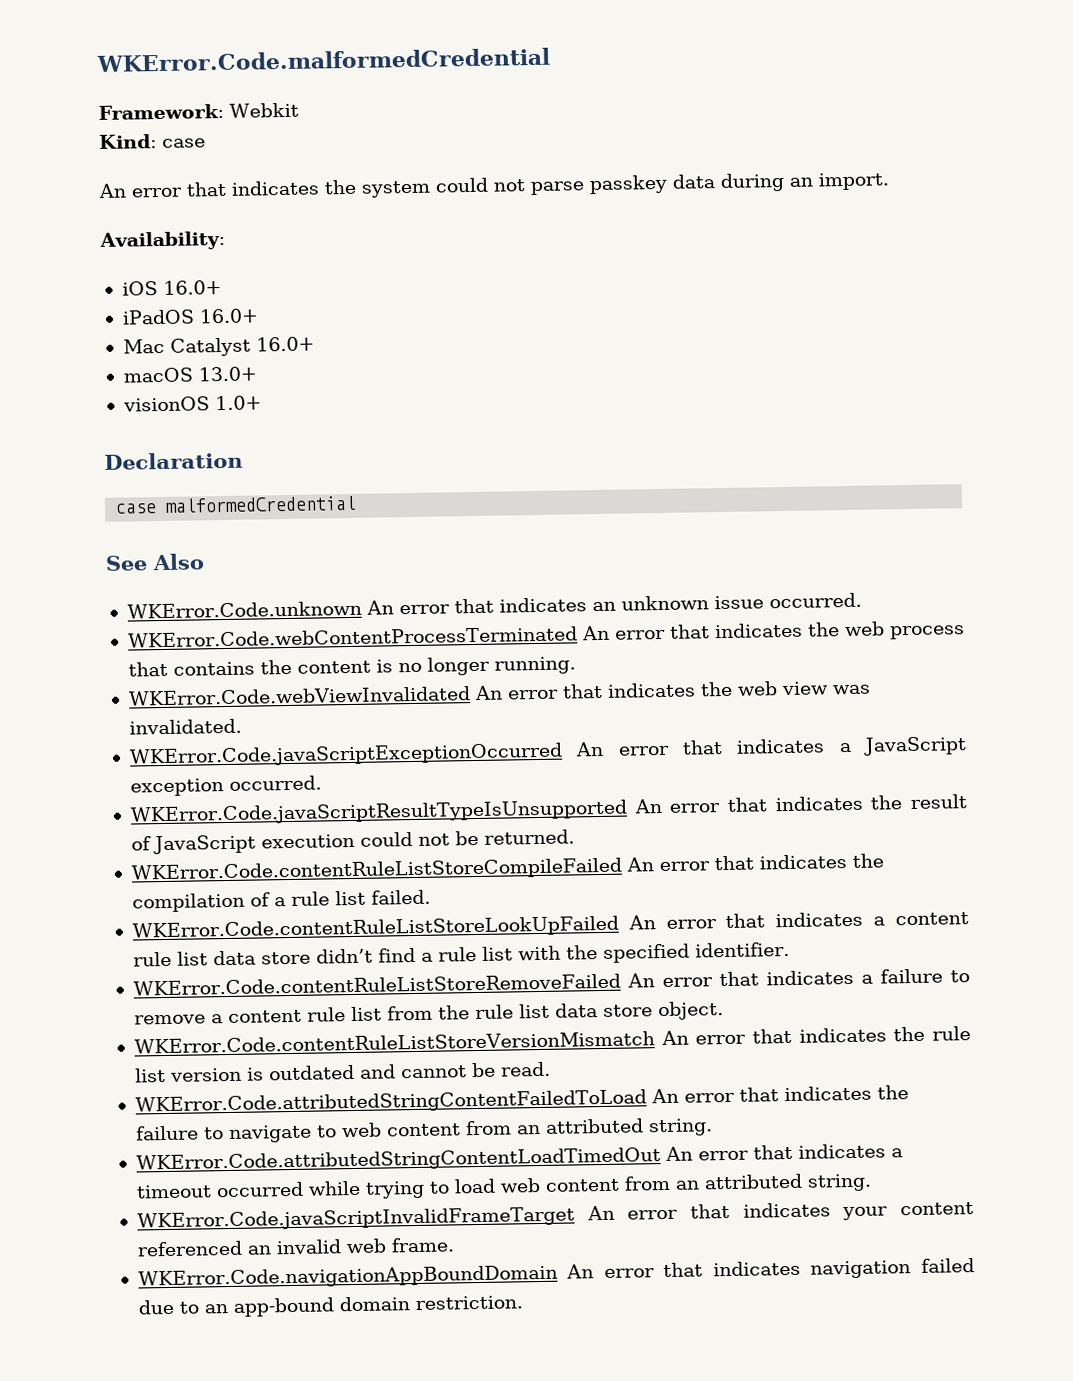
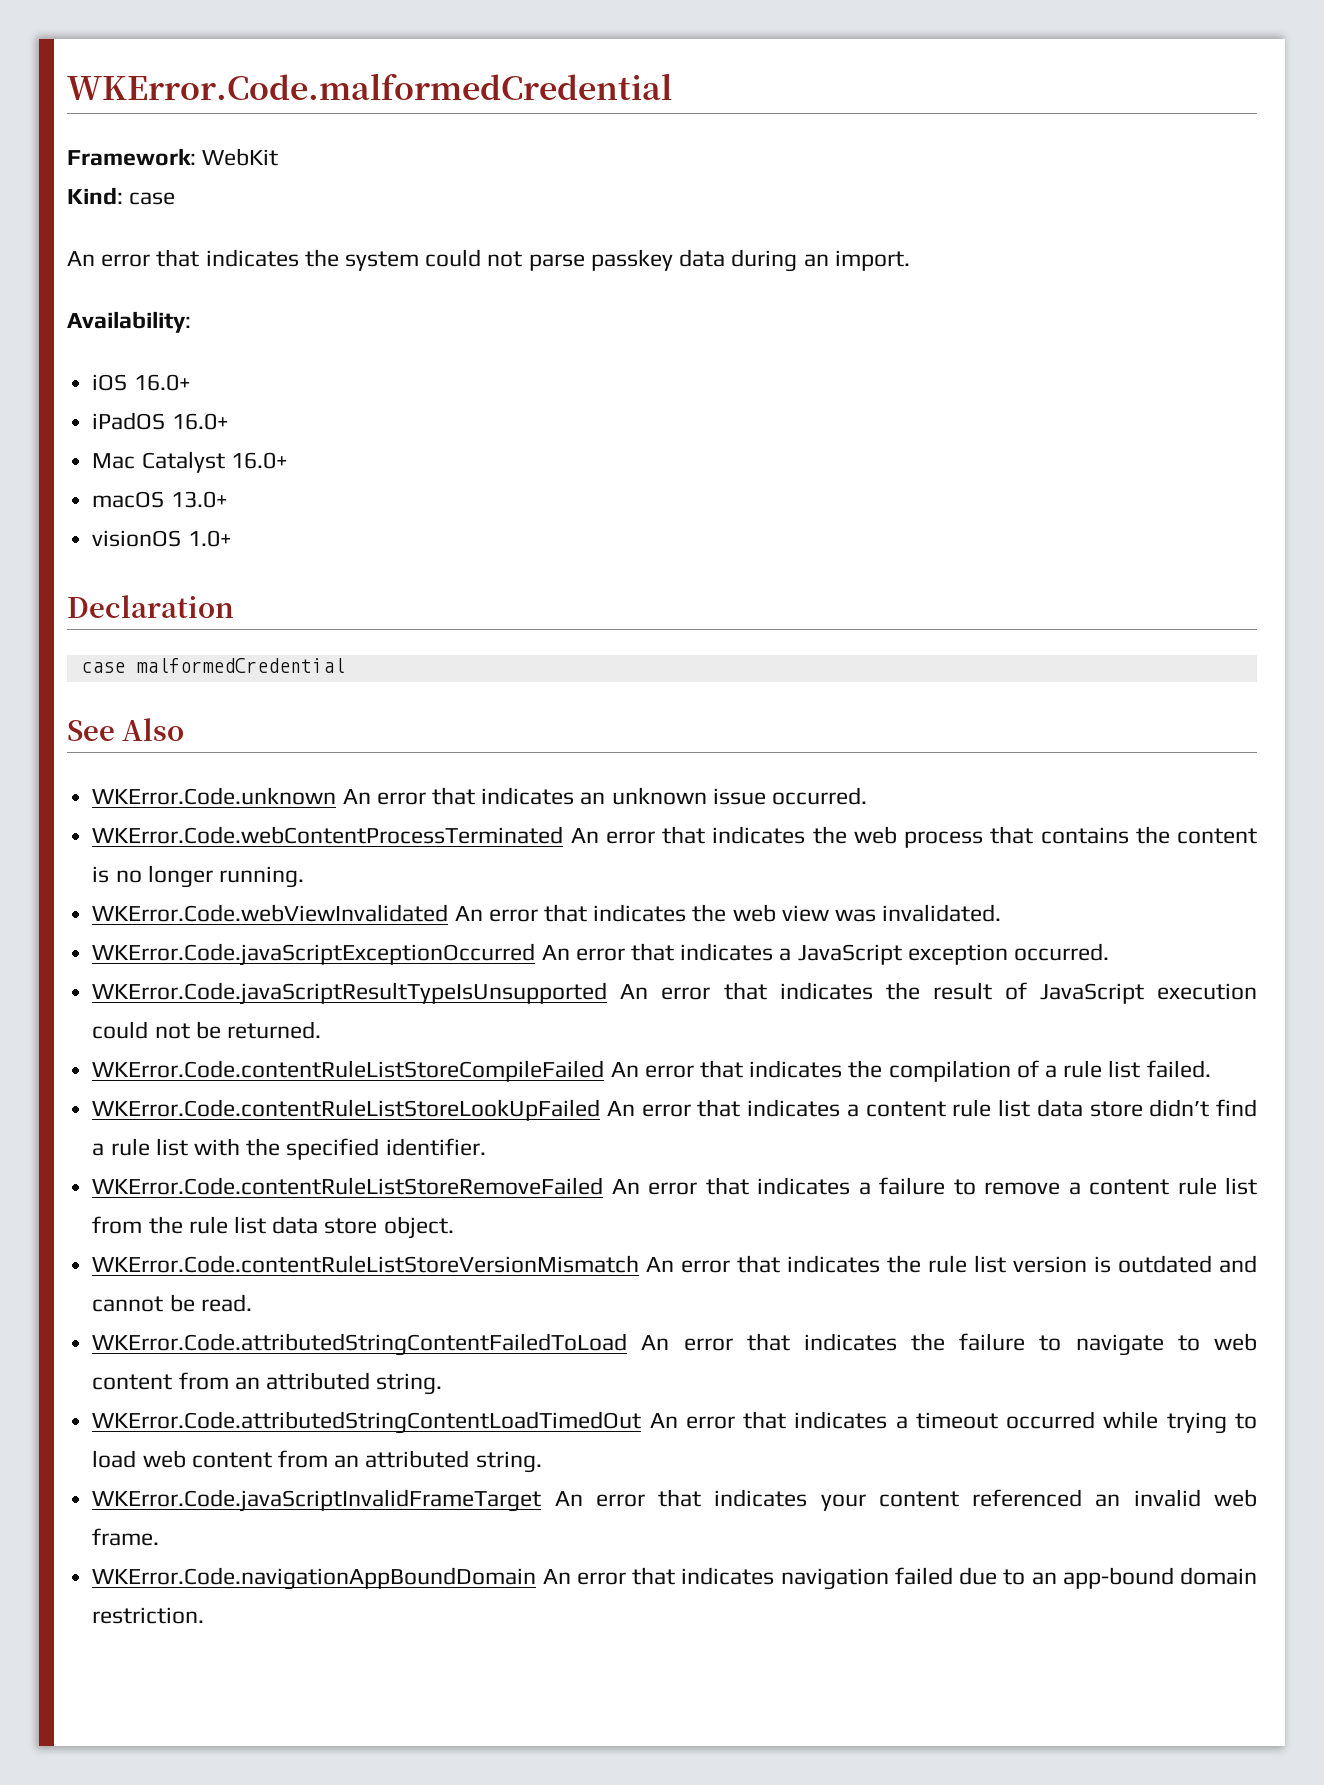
- Framework: Webkit
+ Framework: WebKit

